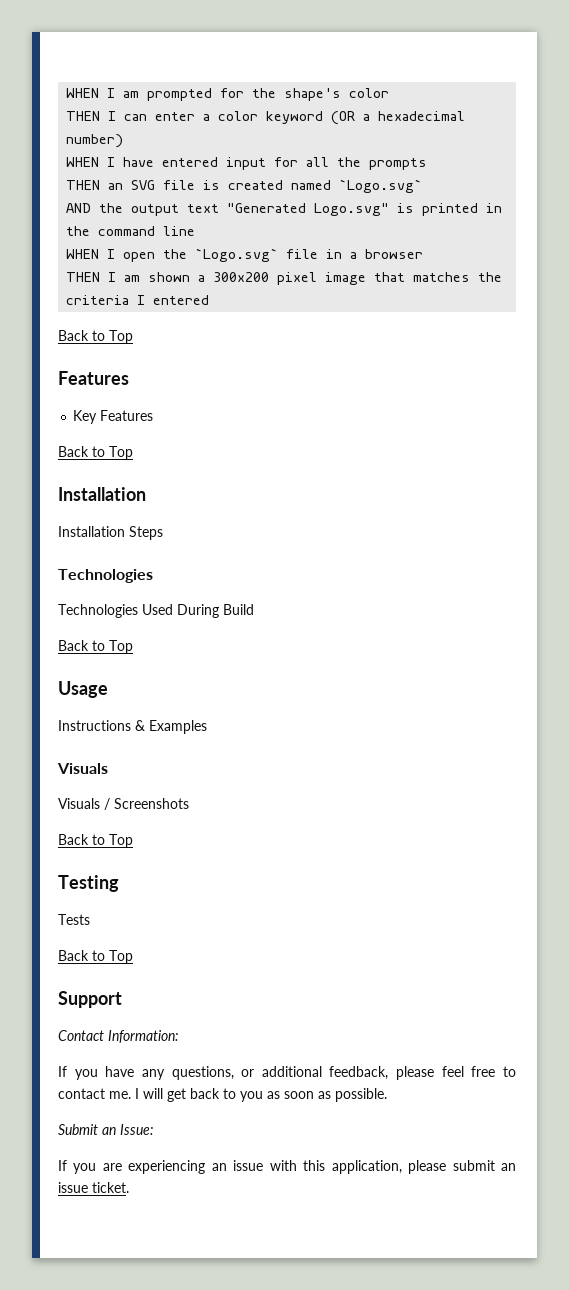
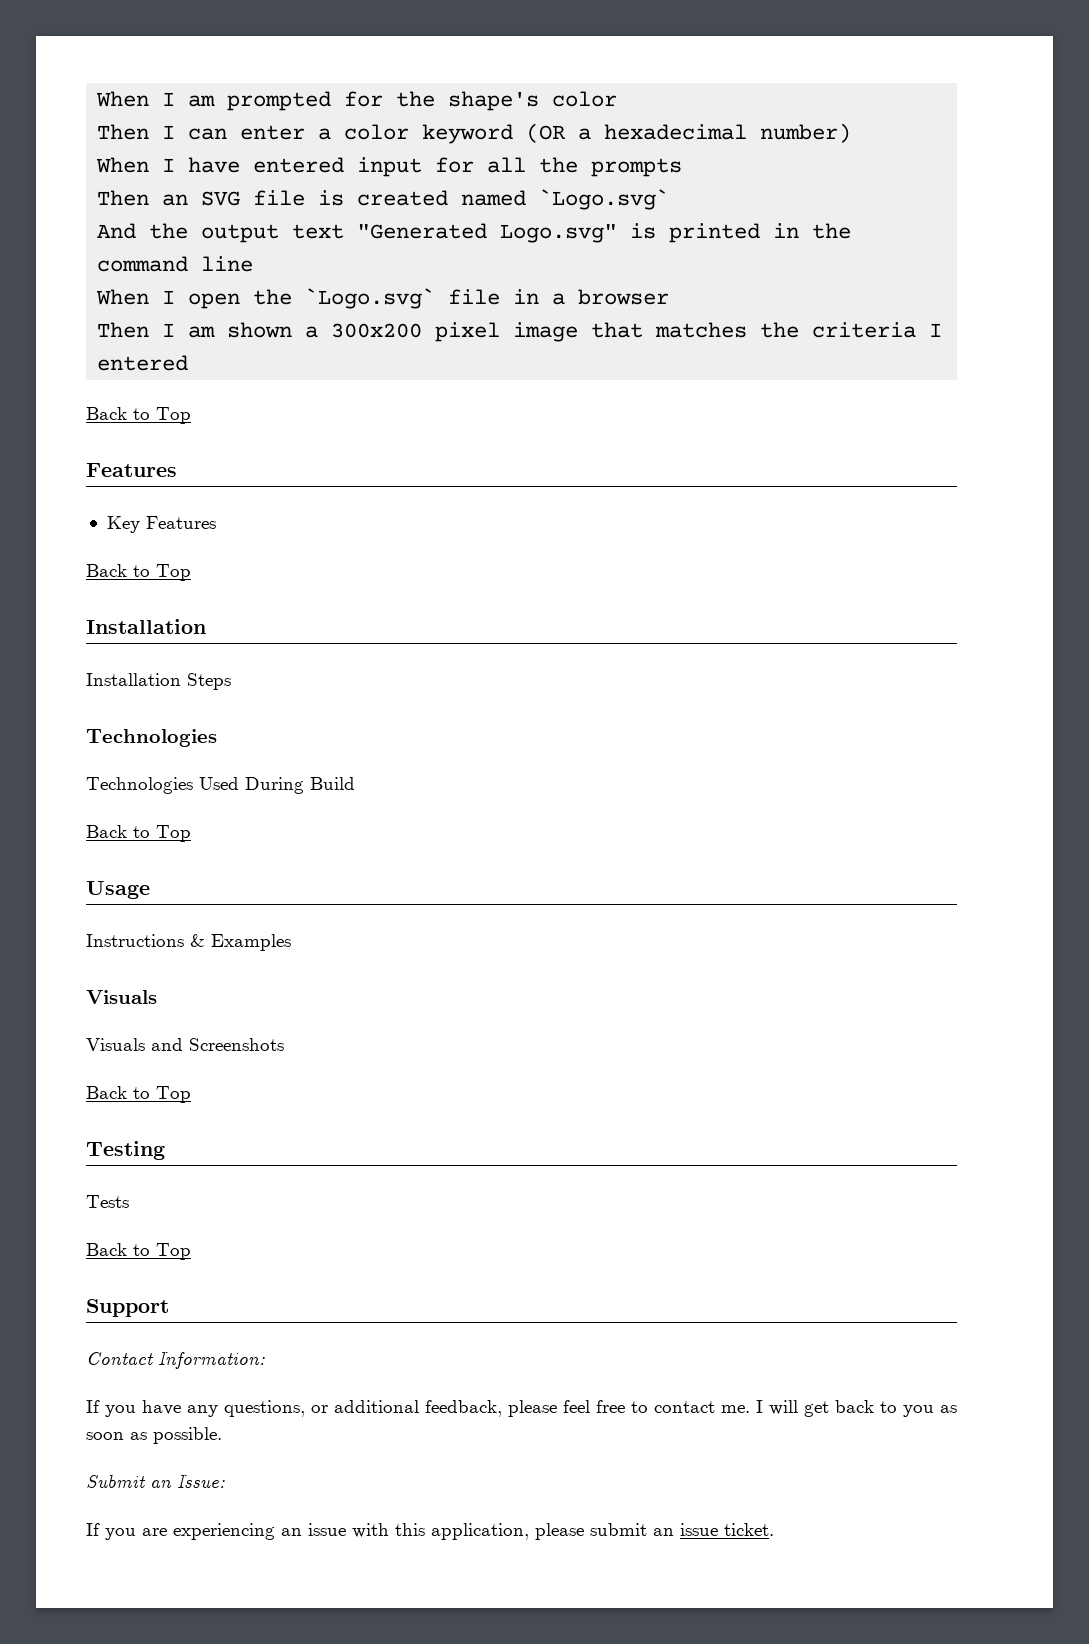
- WHEN I am prompted for the shape's color
+ When I am prompted for the shape's color
- THEN I can enter a color keyword (OR a hexadecimal number)
+ Then I can enter a color keyword (OR a hexadecimal number)
- WHEN I have entered input for all the prompts
+ When I have entered input for all the prompts
- THEN an SVG file is created named `Logo.svg`
+ Then an SVG file is created named `Logo.svg`
- AND the output text "Generated Logo.svg" is printed in the command line
+ And the output text "Generated Logo.svg" is printed in the command line
- WHEN I open the `Logo.svg` file in a browser
+ When I open the `Logo.svg` file in a browser
- THEN I am shown a 300x200 pixel image that matches the criteria I entered
+ Then I am shown a 300x200 pixel image that matches the criteria I entered
- Visuals / Screenshots
+ Visuals and Screenshots

